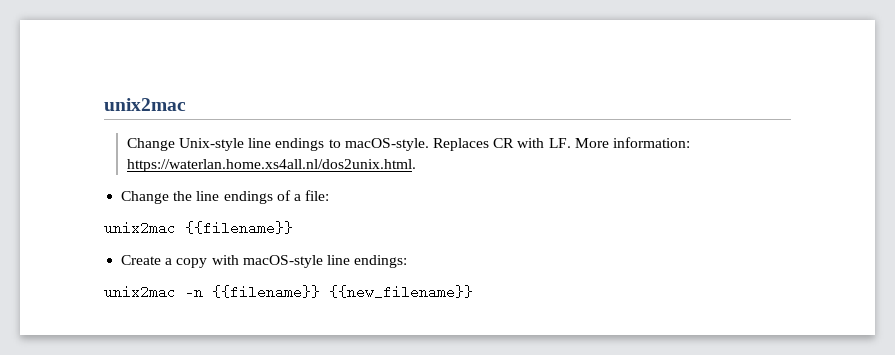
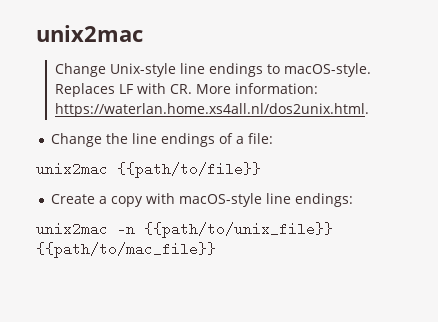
- Replaces CR with LF. More information: https://waterlan.home.xs4all.nl/dos2unix.html.
+ Replaces LF with CR. More information: https://waterlan.home.xs4all.nl/dos2unix.html.
- unix2mac {{filename}}
+ unix2mac {{path/to/file}}
- unix2mac -n {{filename}} {{new_filename}}
+ unix2mac -n {{path/to/unix_file}} {{path/to/mac_file}}

